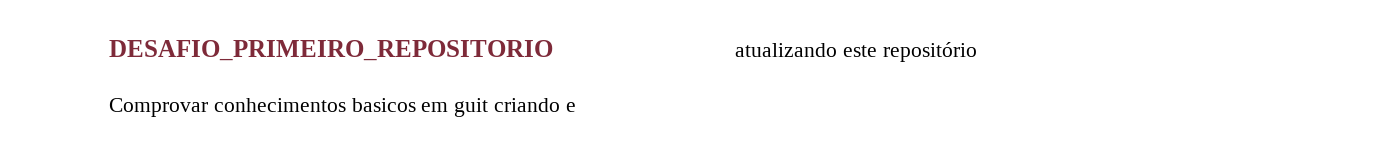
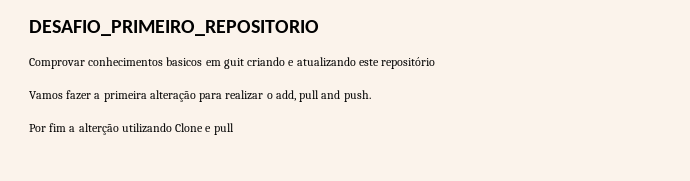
+ Vamos fazer a primeira alteração para realizar o add, pull and push.
+ Por fim a alterção utilizando Clone e pull

